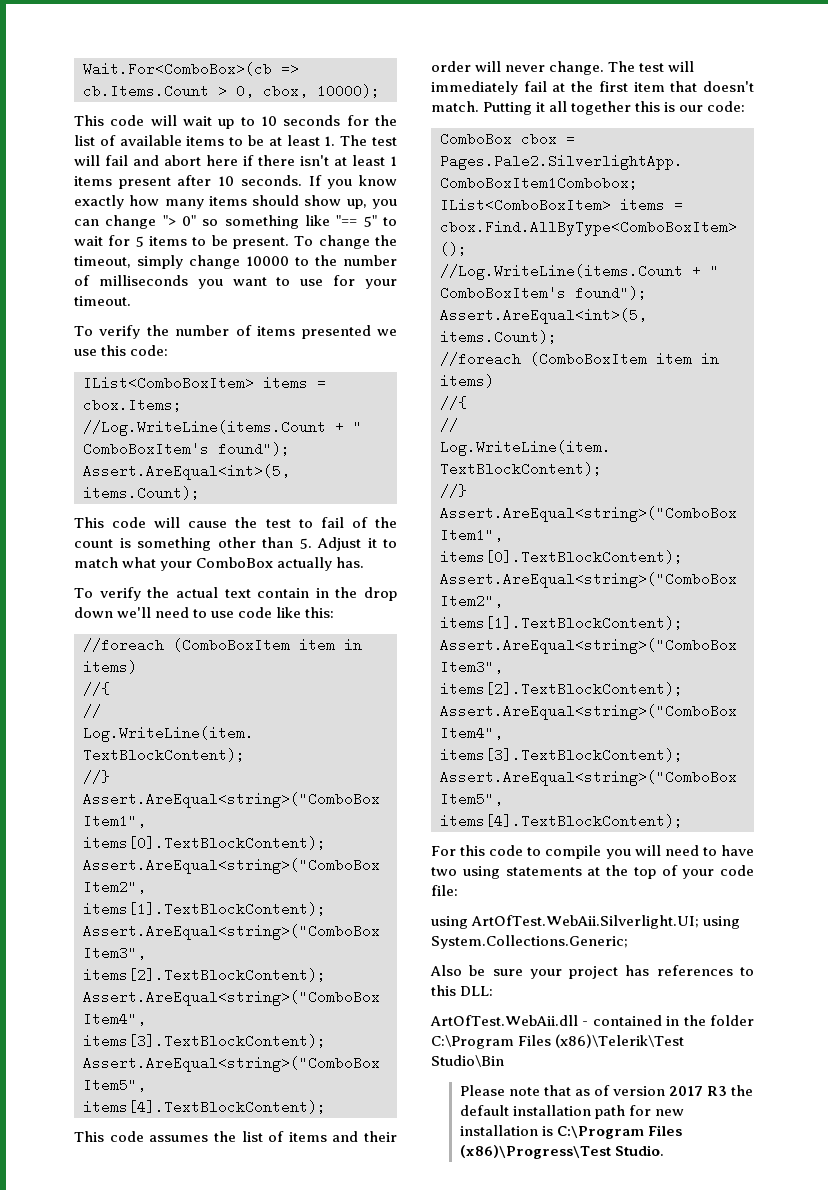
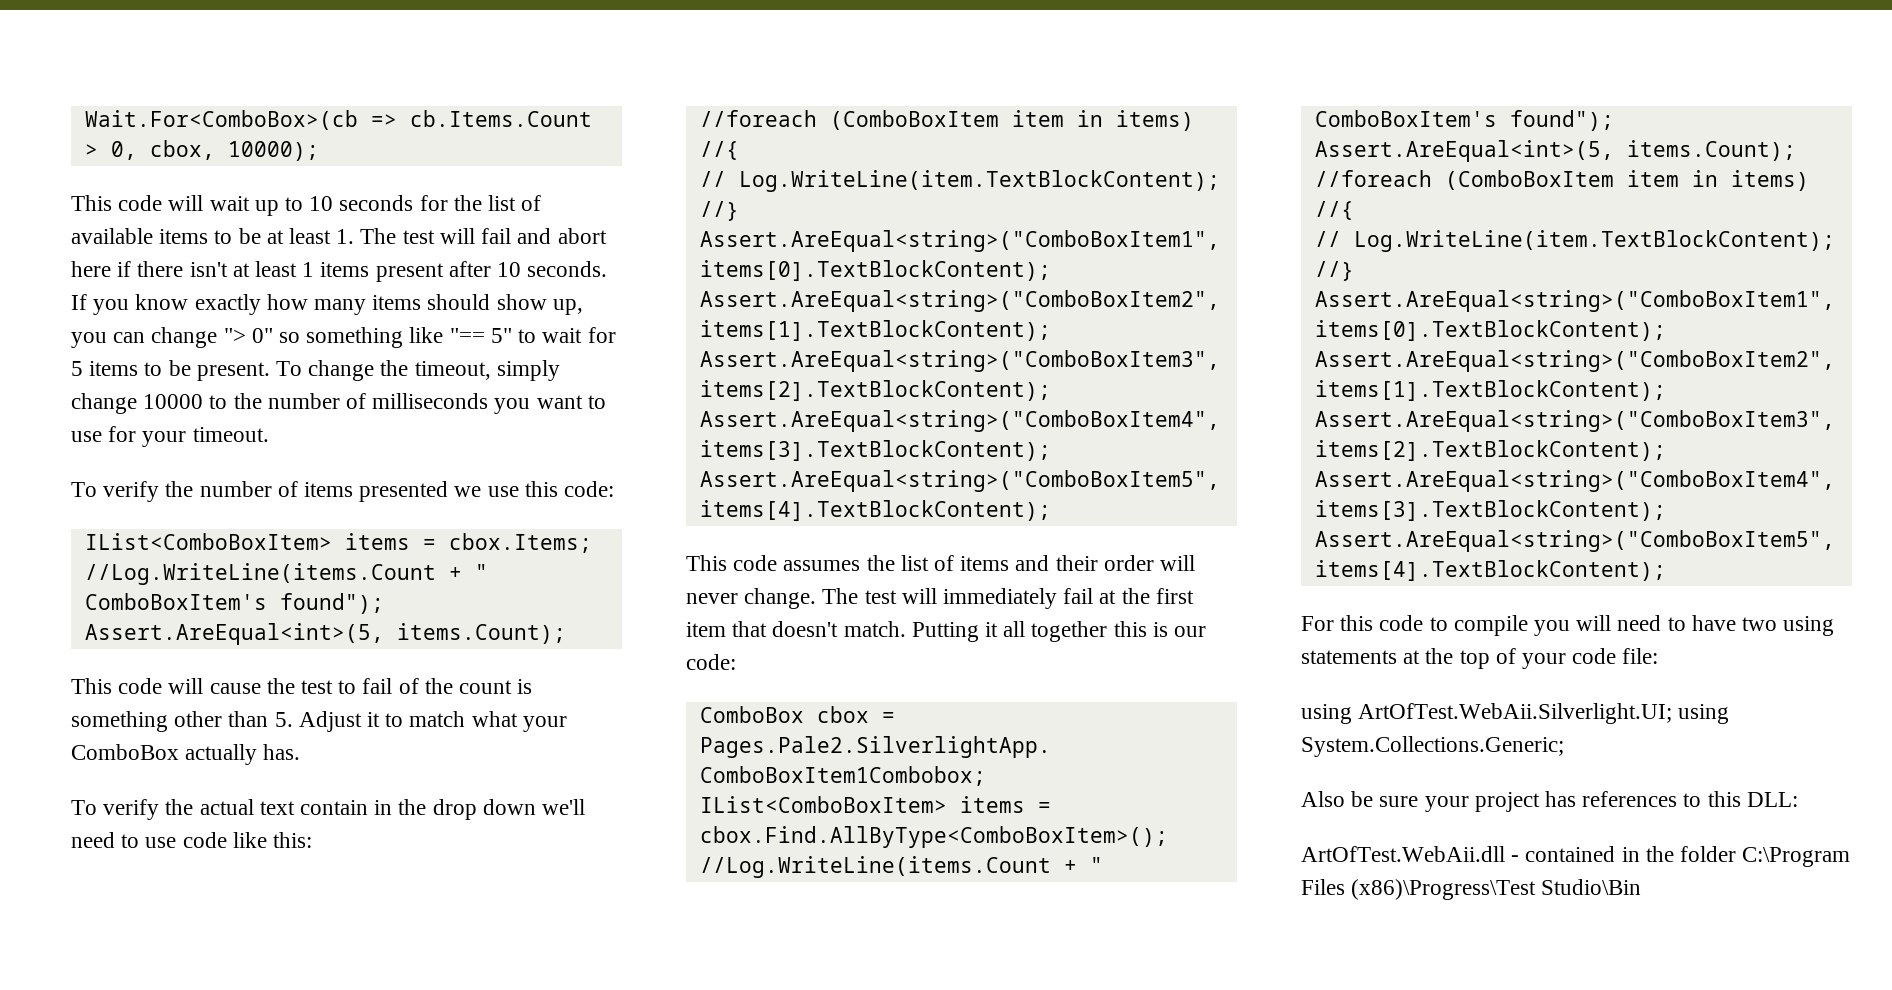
- ArtOfTest.WebAii.dll - contained in the folder C:\Program Files (x86)\Telerik\Test Studio\Bin
+ ArtOfTest.WebAii.dll - contained in the folder C:\Program Files (x86)\Progress\Test Studio\Bin
- Please note that as of version 2017 R3 the default installation path for new installation is C:\Program Files (x86)\Progress\Test Studio.

